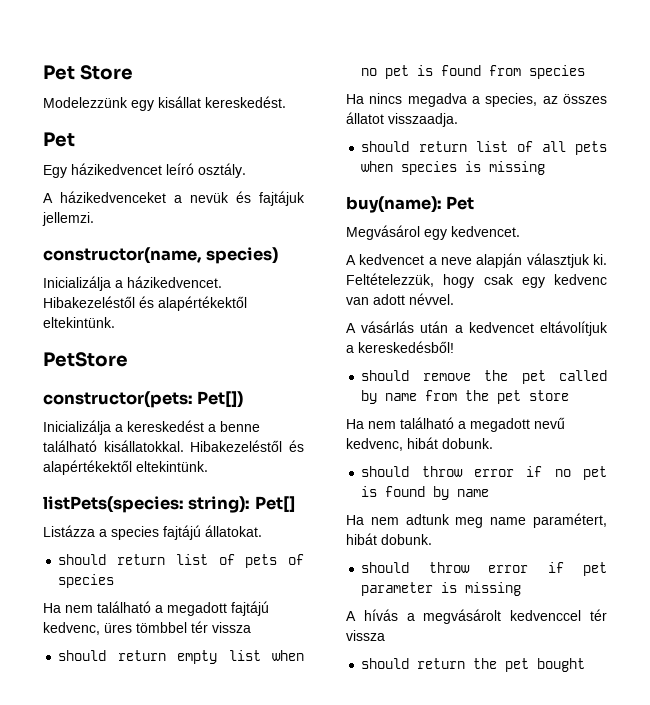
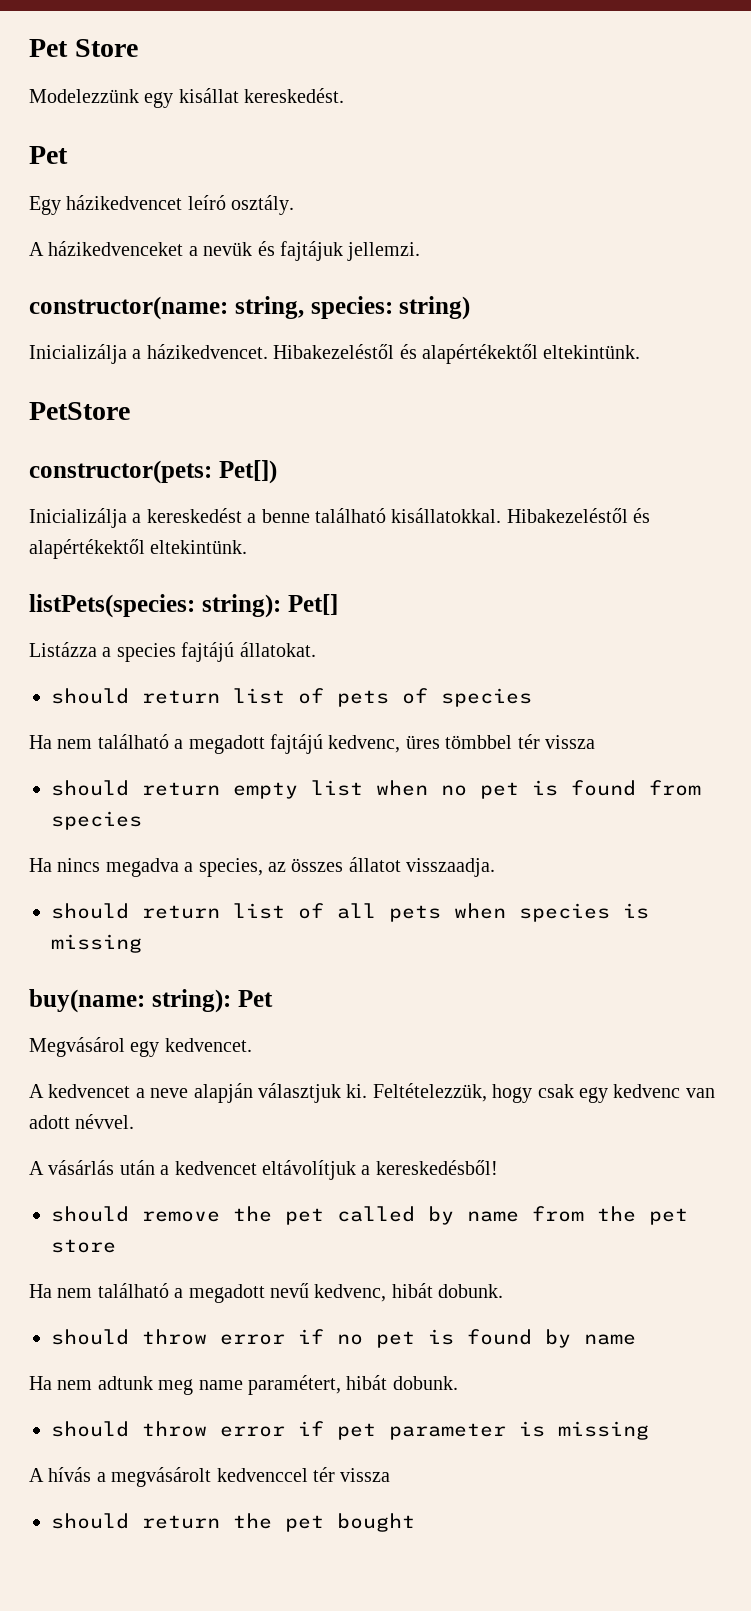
- constructor(name, species)
+ constructor(name: string, species: string)
- buy(name): Pet
+ buy(name: string): Pet

